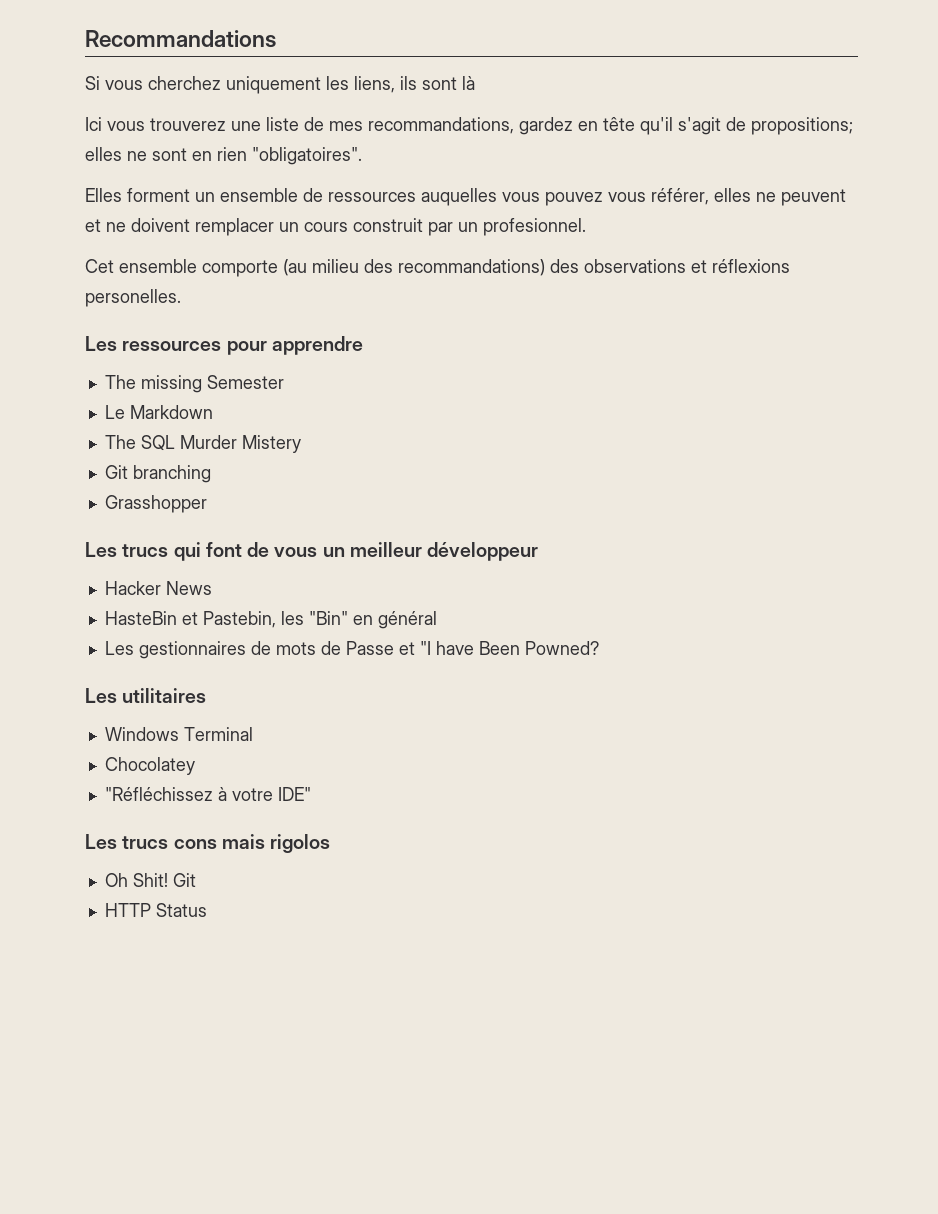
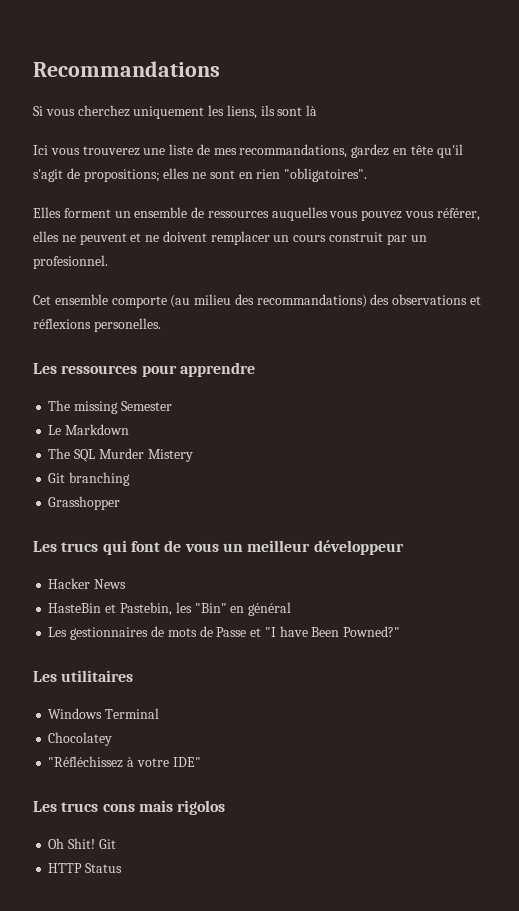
- Les gestionnaires de mots de Passe et "I have Been Powned?
+ Les gestionnaires de mots de Passe et "I have Been Powned?"

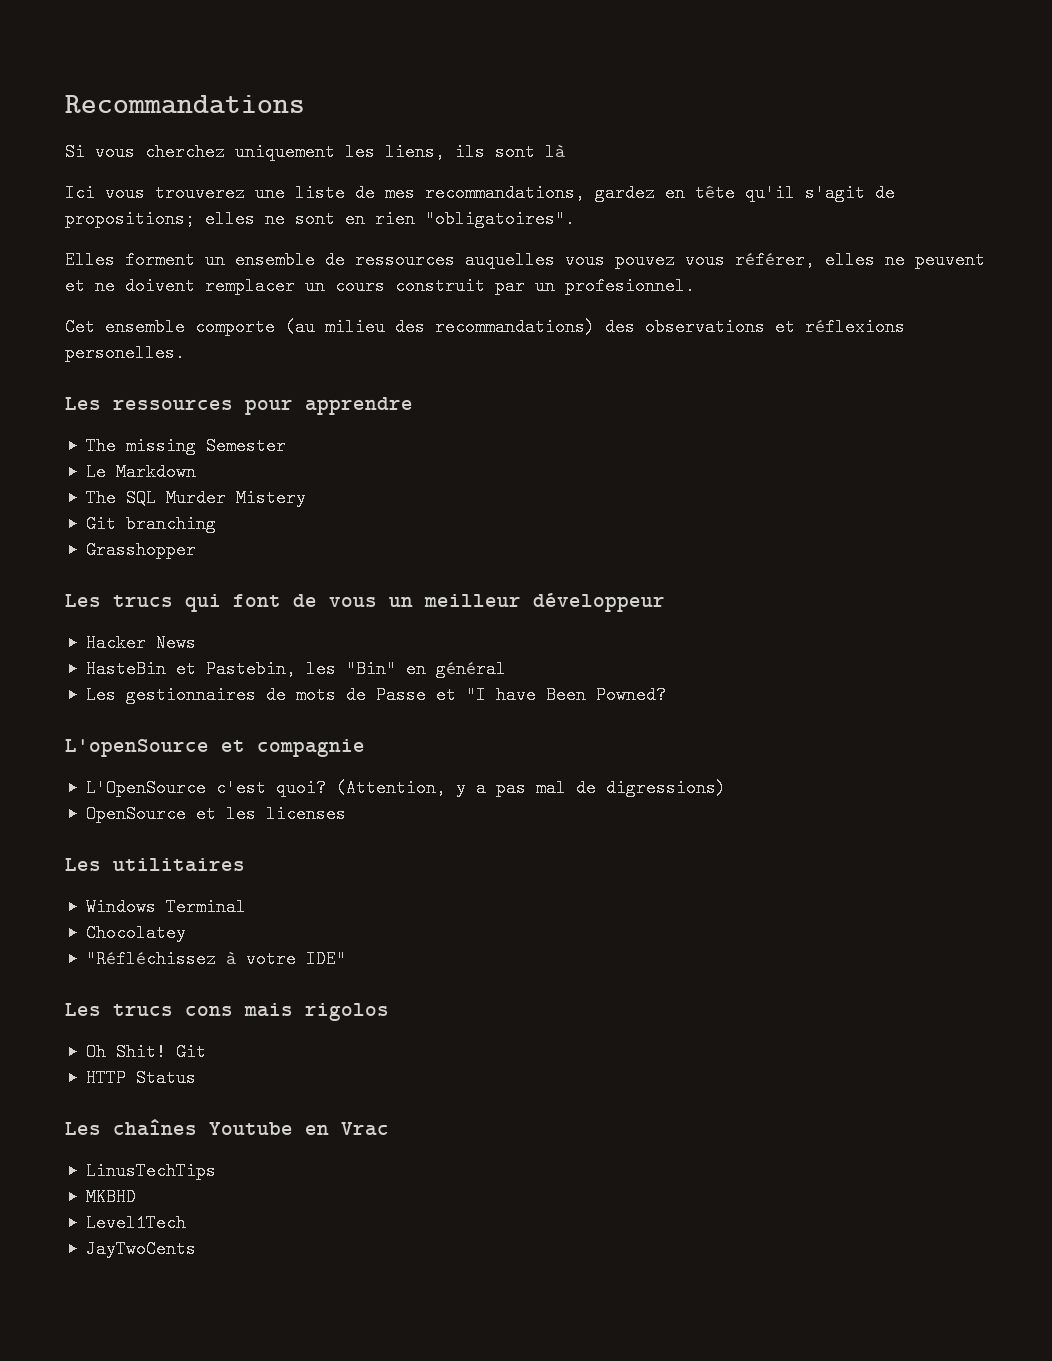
- Les gestionnaires de mots de Passe et "I have Been Powned?"
+ Les gestionnaires de mots de Passe et "I have Been Powned?
+ L'openSource et compagnie
+ L'OpenSource c'est quoi? (Attention, y a pas mal de digressions)
+ OpenSource et les licenses
+ Les chaînes Youtube en Vrac
+ LinusTechTips
+ MKBHD
+ Level1Tech
+ JayTwoCents

